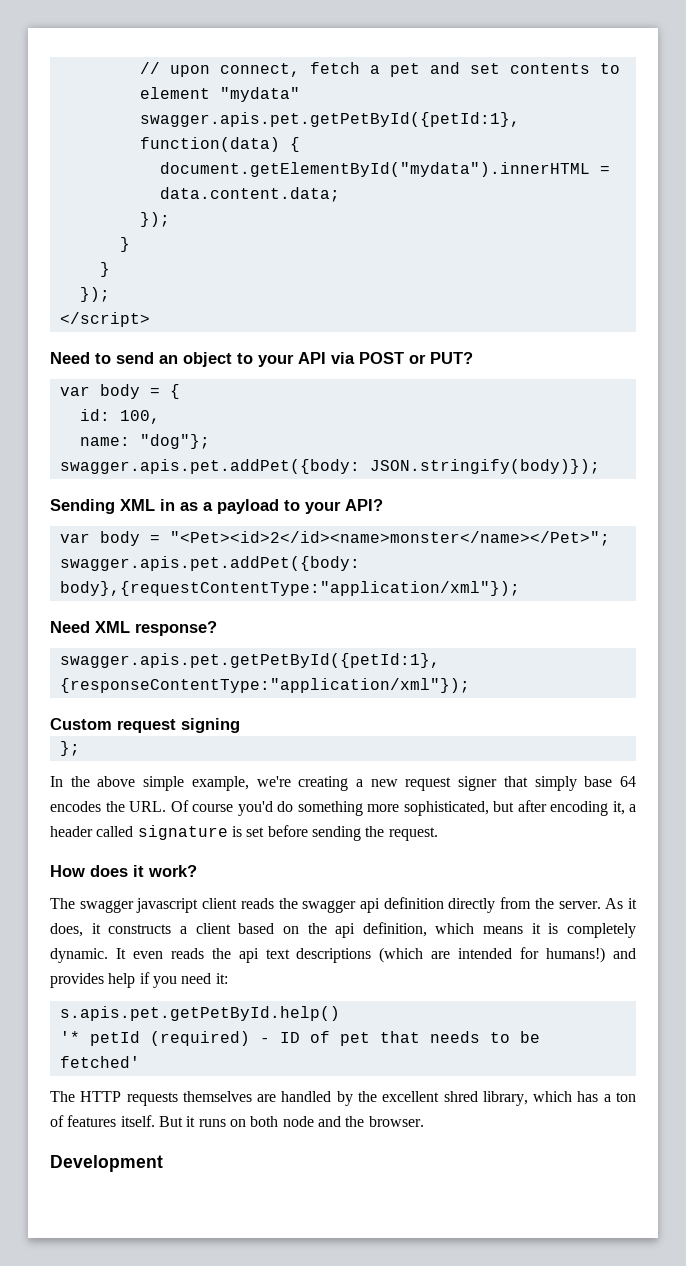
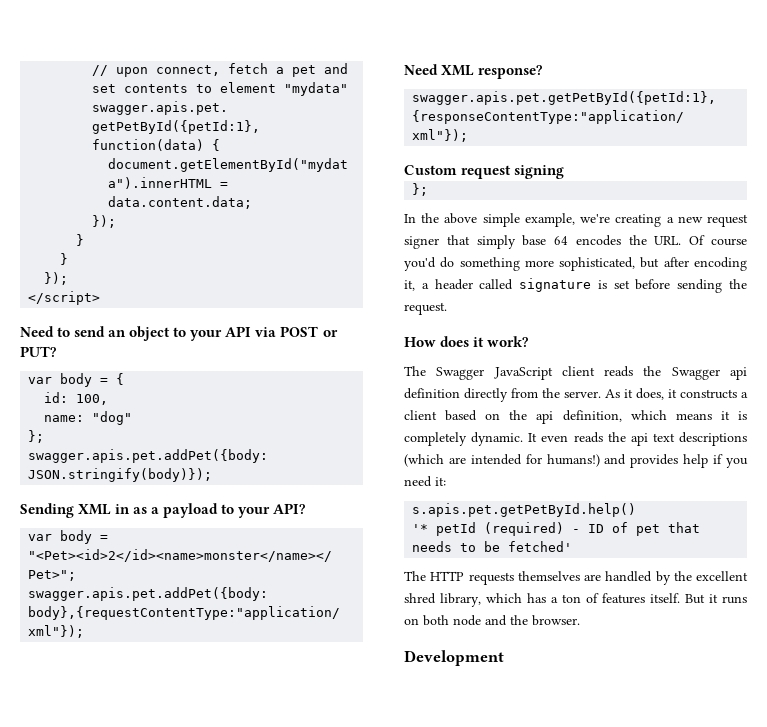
- name: "dog"};
+ name: "dog"
+ };
- The swagger javascript client reads the swagger api definition directly from the server.
+ The Swagger JavaScript client reads the Swagger api definition directly from the server.

